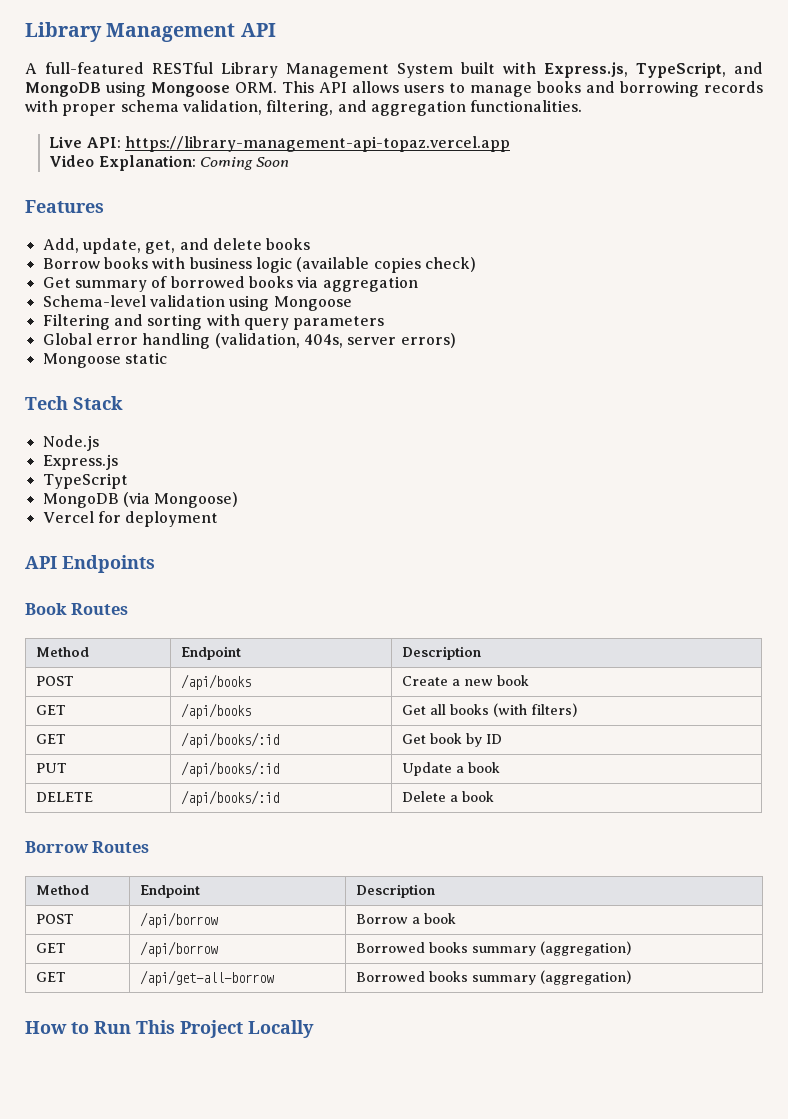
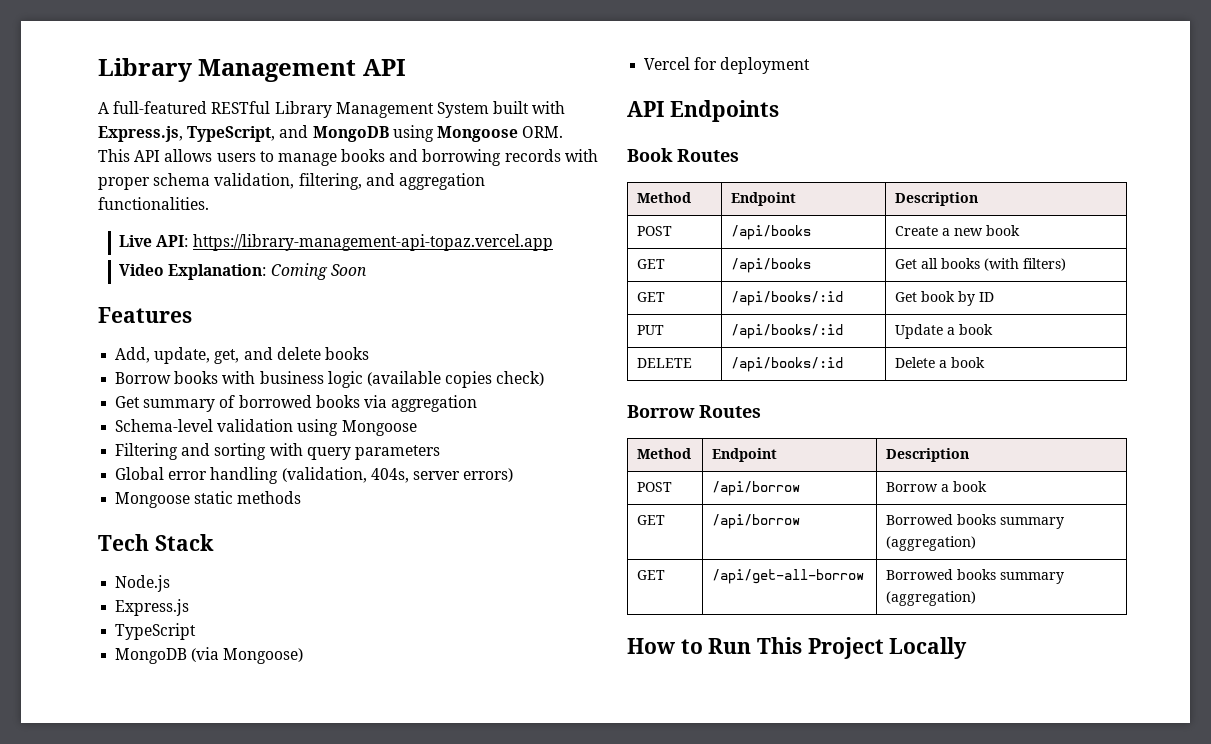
- Mongoose static
+ Mongoose static methods

